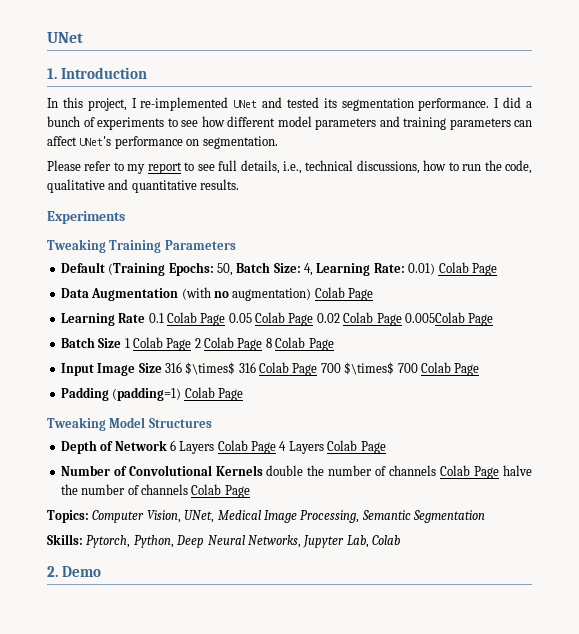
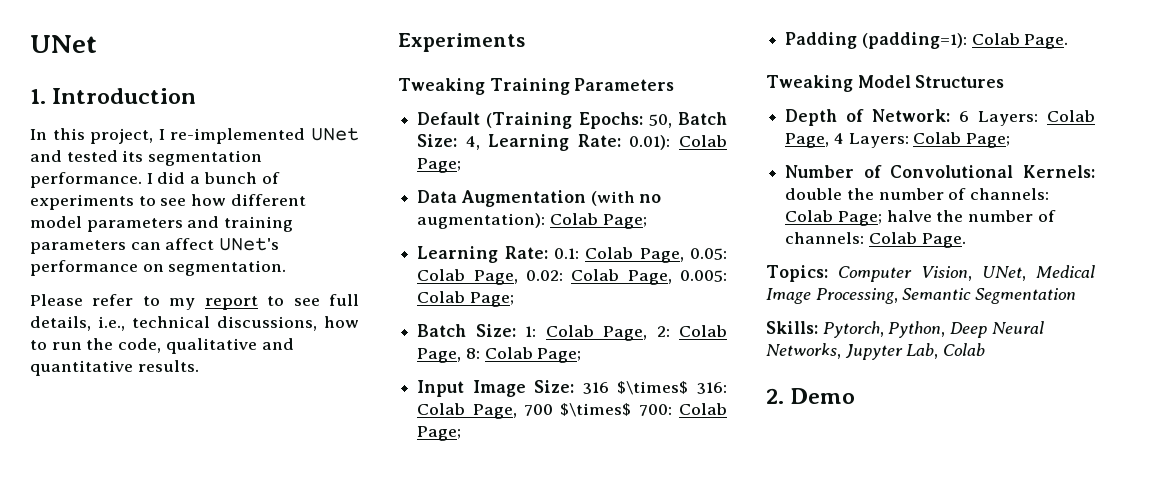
- Default (Training Epochs: 50, Batch Size: 4, Learning Rate: 0.01) Colab Page
+ Default (Training Epochs: 50, Batch Size: 4, Learning Rate: 0.01): Colab Page;
- Data Augmentation (with no augmentation) Colab Page
- Learning Rate 0.1 Colab Page 0.05 Colab Page 0.02 Colab Page 0.005Colab Page
- Batch Size 1 Colab Page 2 Colab Page 8 Colab Page
+ Data Augmentation (with no augmentation): Colab Page;
+ Learning Rate: 0.1: Colab Page, 0.05: Colab Page, 0.02: Colab Page, 0.005: Colab Page;
+ Batch Size: 1: Colab Page, 2: Colab Page, 8: Colab Page;
- Input Image Size 316 $\times$ 316 Colab Page 700 $\times$ 700 Colab Page
- Padding (padding=1) Colab Page
+ Input Image Size: 316 $\times$ 316: Colab Page, 700 $\times$ 700: Colab Page;
+ Padding (padding=1): Colab Page.
- Depth of Network 6 Layers Colab Page 4 Layers Colab Page
+ Depth of Network: 6 Layers: Colab Page, 4 Layers: Colab Page;
- Number of Convolutional Kernels double the number of channels Colab Page halve the number of channels Colab Page
+ Number of Convolutional Kernels: double the number of channels: Colab Page; halve the number of channels: Colab Page.

